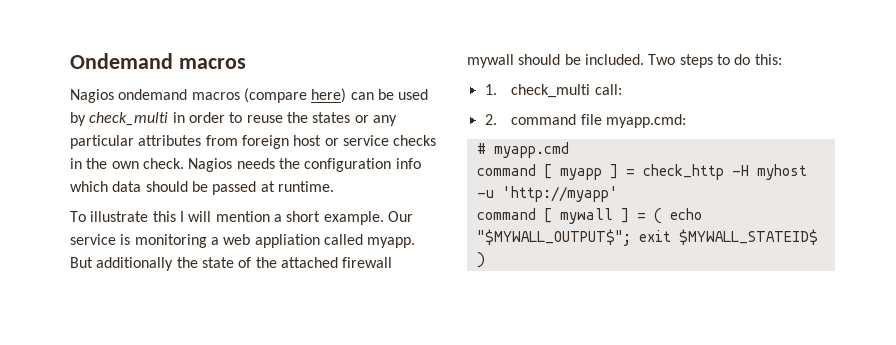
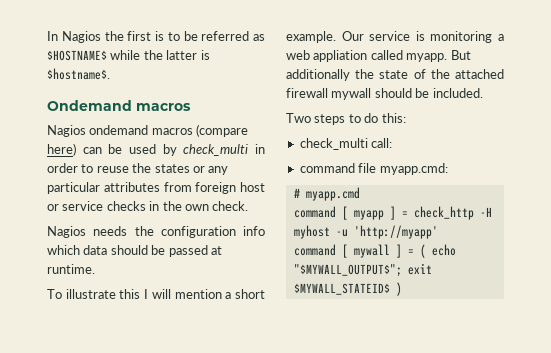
+ In Nagios the first is to be referred as $HOSTNAME$ while the latter is $hostname$.
- Nagios ondemand macros (compare here) can be used by check_multi in order to reuse the states or any particular attributes from foreign host or service checks in the own check. Nagios needs the configuration info which data should be passed at runtime.
+ Nagios ondemand macros (compare here) can be used by check_multi in order to reuse the states or any particular attributes from foreign host or service checks in the own check.
+ Nagios needs the configuration info which data should be passed at runtime.
- But additionally the state of the attached firewall mywall should be included. Two steps to do this:
+ But additionally the state of the attached firewall mywall should be included.
+ Two steps to do this:
- 1. check_multi call:
+ check_multi call:
- 2. command file myapp.cmd:
+ command file myapp.cmd:

